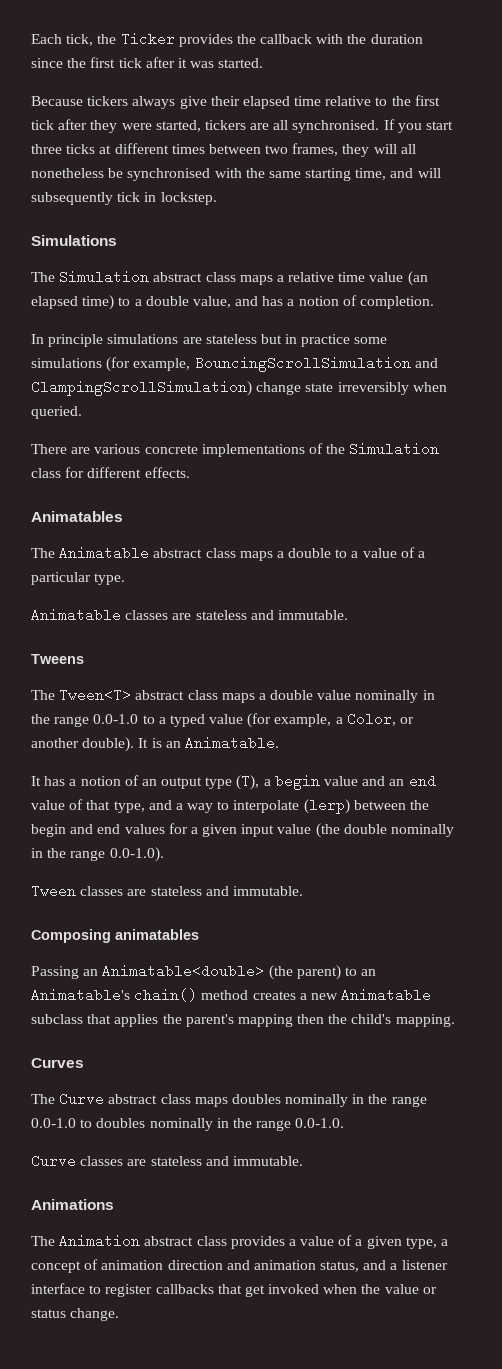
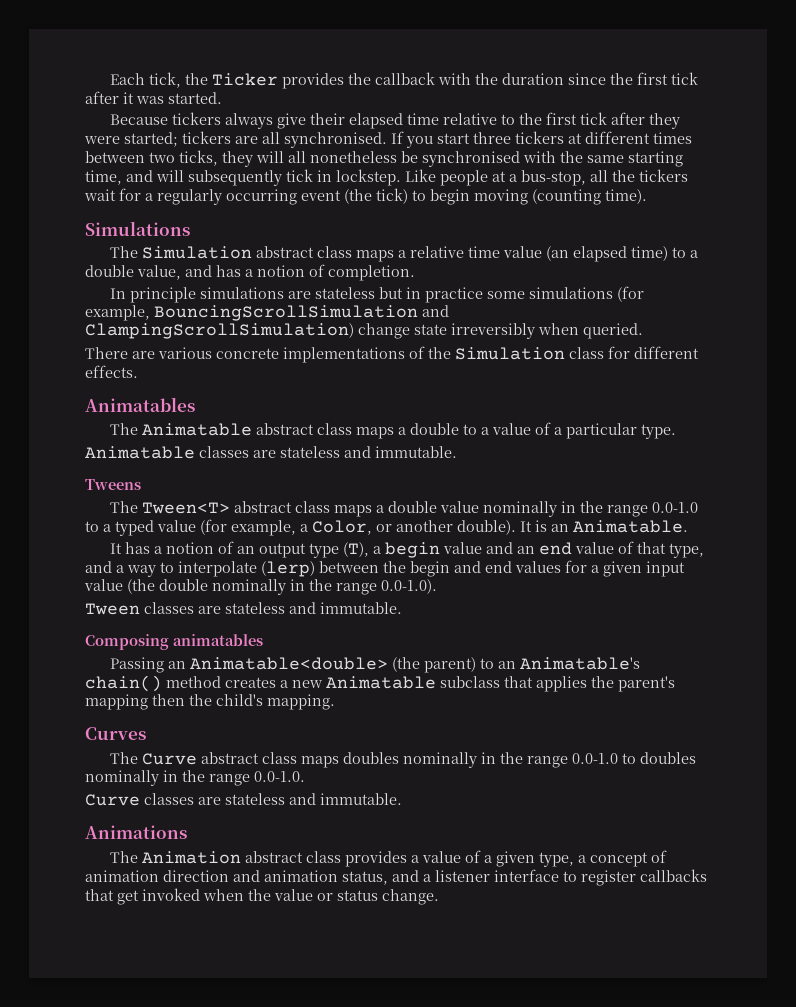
- Because tickers always give their elapsed time relative to the first tick after they were started, tickers are all synchronised.
+ Because tickers always give their elapsed time relative to the first tick after they were started; tickers are all synchronised.
- If you start three ticks at different times between two frames, they will all nonetheless be synchronised with the same starting time, and will subsequently tick in lockstep.
+ If you start three tickers at different times between two ticks, they will all nonetheless be synchronised with the same starting time, and will subsequently tick in lockstep. Like people at a bus-stop, all the tickers wait for a regularly occurring event (the tick) to begin moving (counting time).

